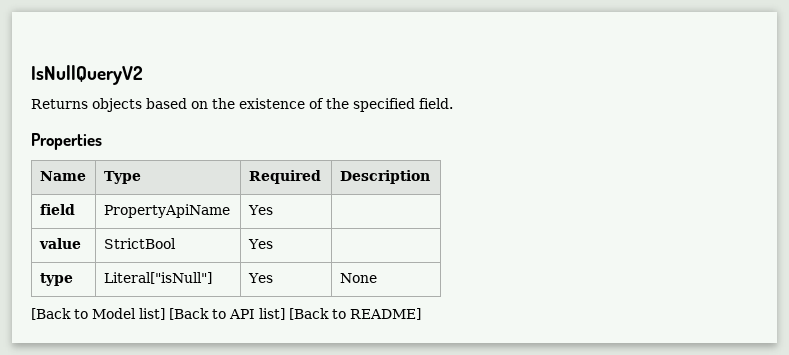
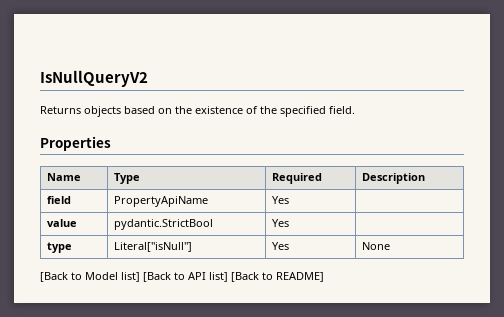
- value | StrictBool | Yes |
+ value | pydantic.StrictBool | Yes |

